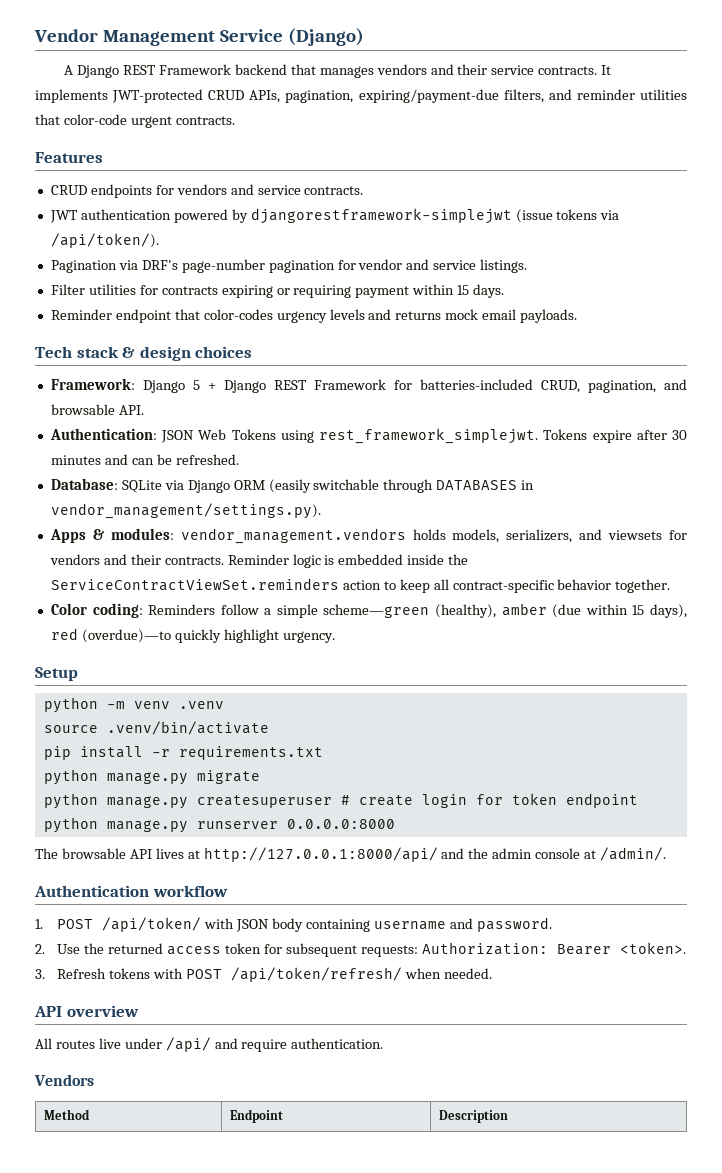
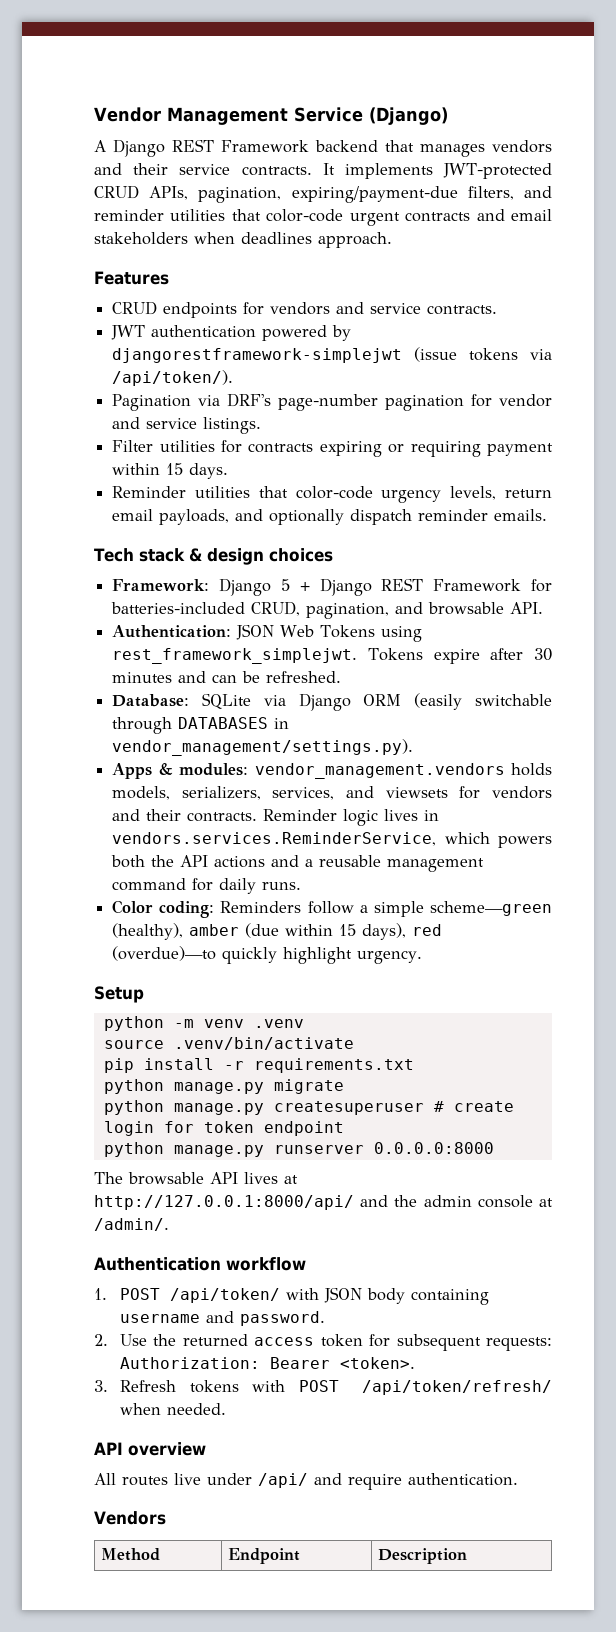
- It implements JWT-protected CRUD APIs, pagination, expiring/payment-due filters, and reminder utilities that color-code urgent contracts.
+ It implements JWT-protected CRUD APIs, pagination, expiring/payment-due filters, and reminder utilities that color-code urgent contracts and email stakeholders when deadlines approach.
- Reminder endpoint that color-codes urgency levels and returns mock email payloads.
+ Reminder utilities that color-code urgency levels, return email payloads, and optionally dispatch reminder emails.
- Apps & modules: vendor_management.vendors holds models, serializers, and viewsets for vendors and their contracts.
+ Apps & modules: vendor_management.vendors holds models, serializers, services, and viewsets for vendors and their contracts.
- Reminder logic is embedded inside the ServiceContractViewSet.reminders action to keep all contract-specific behavior together.
+ Reminder logic lives in vendors.services.ReminderService, which powers both the API actions and a reusable management command for daily runs.

